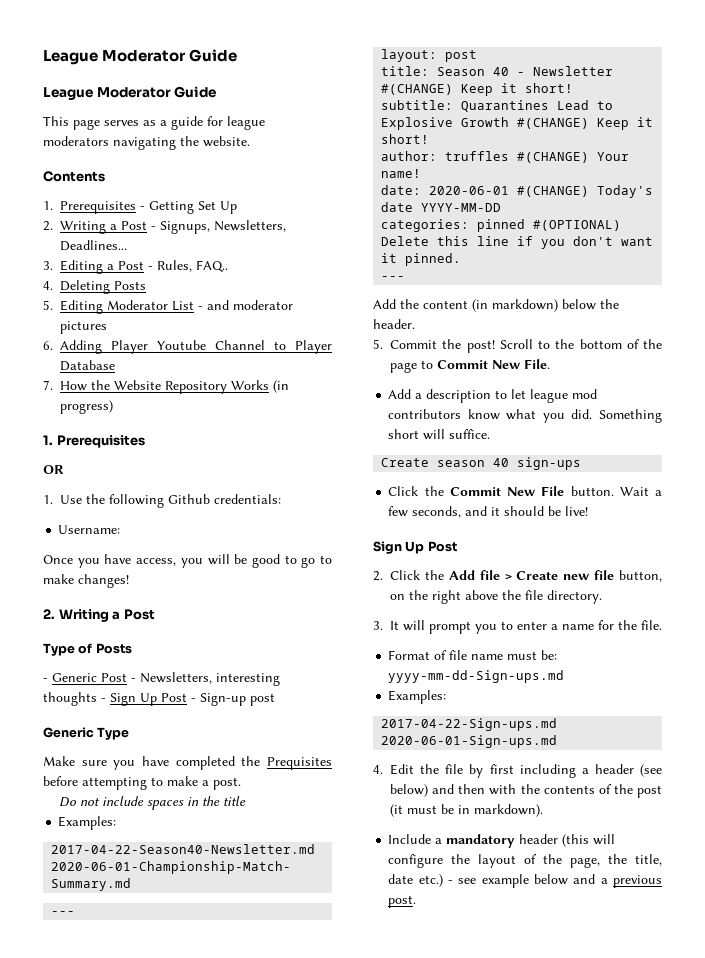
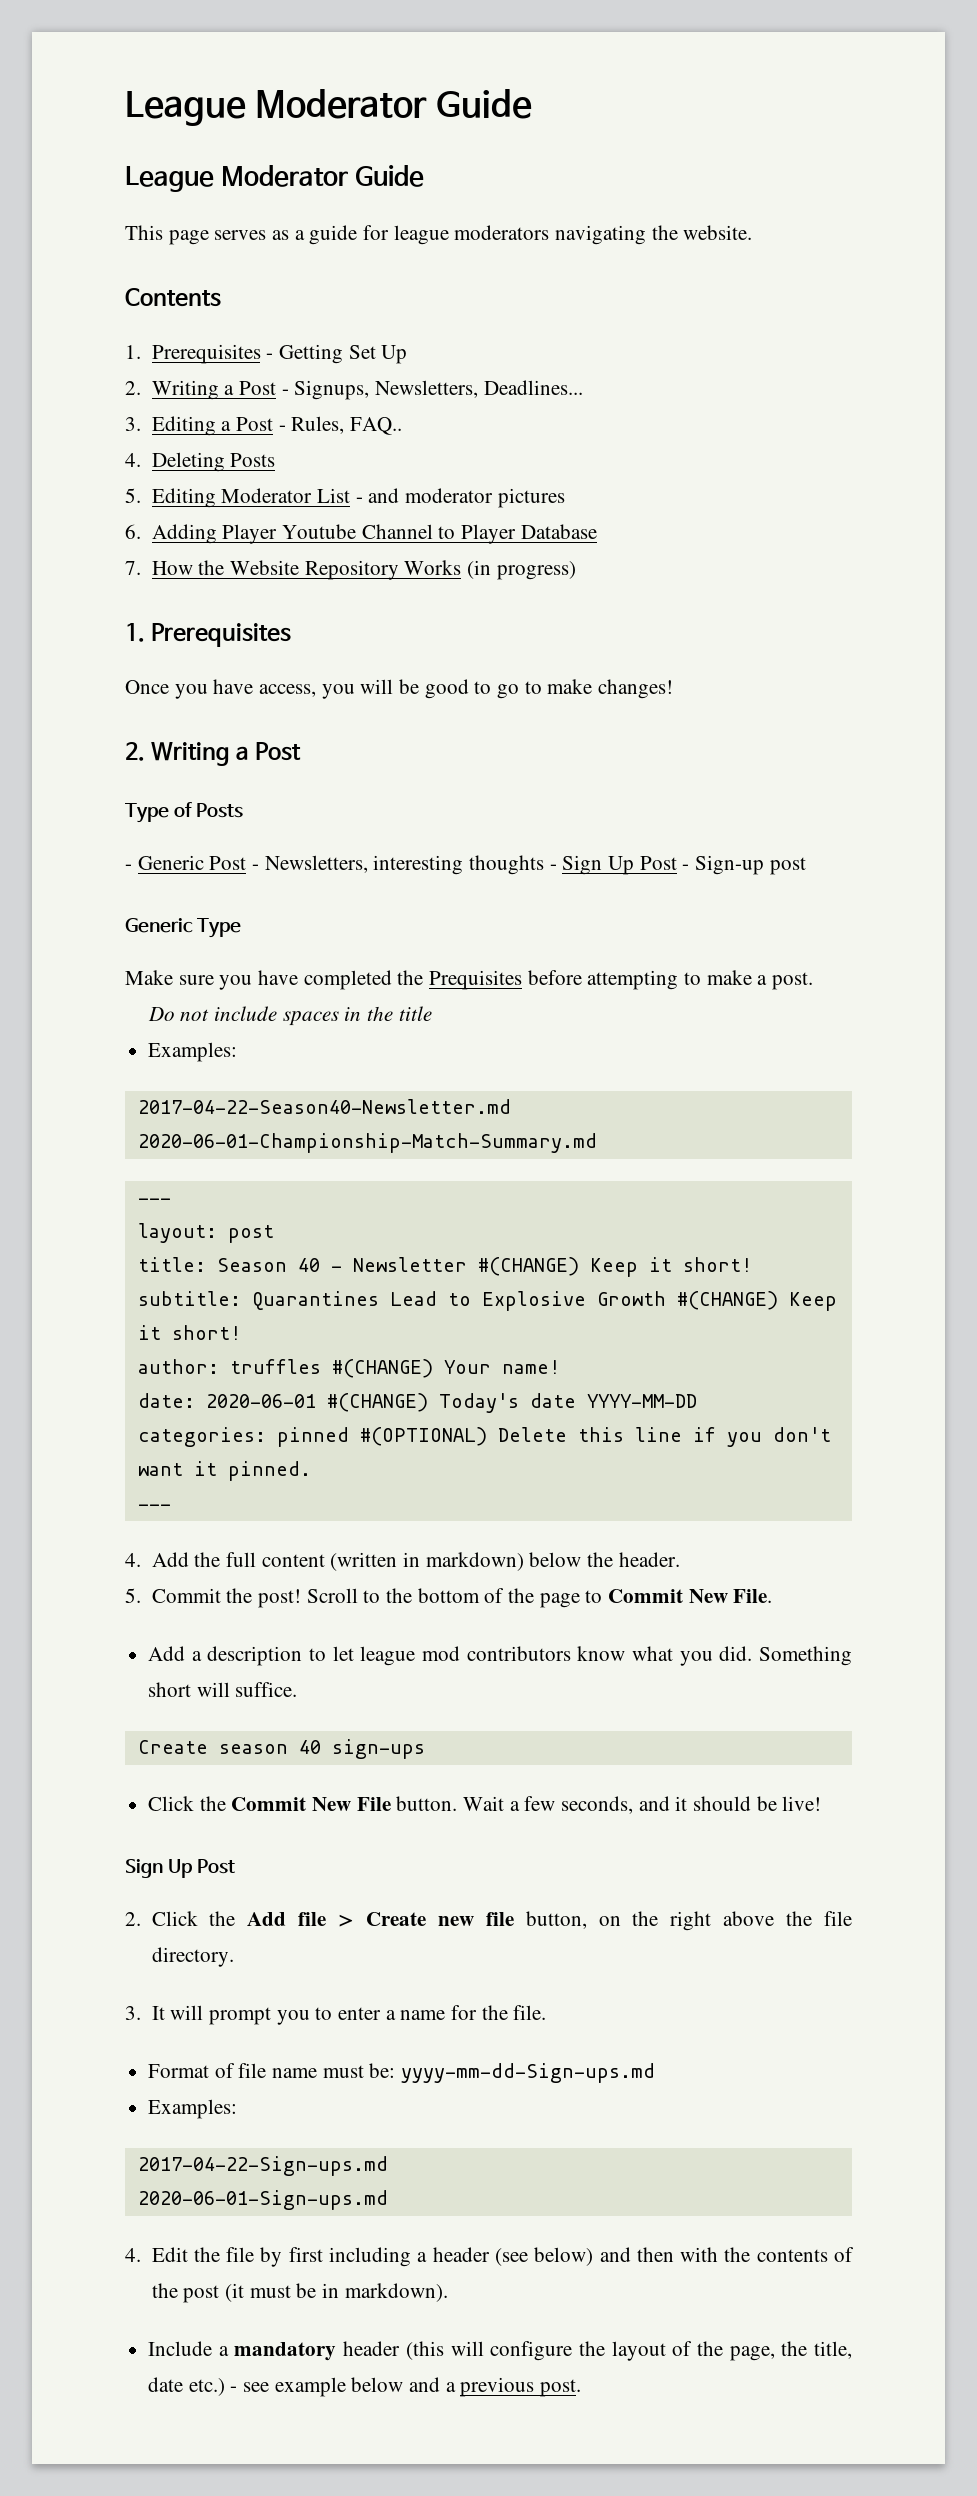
- OR
- 1. Use the following Github credentials:
- Username:
- Add the content (in markdown) below the header.
+ 4. Add the full content (written in markdown) below the header.

